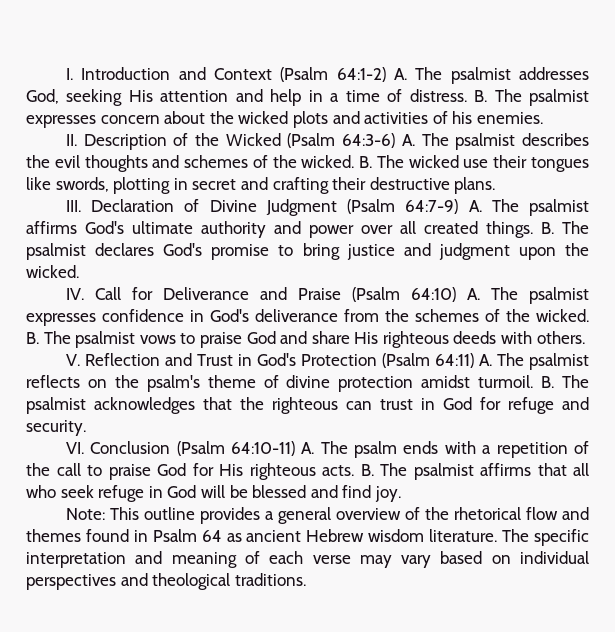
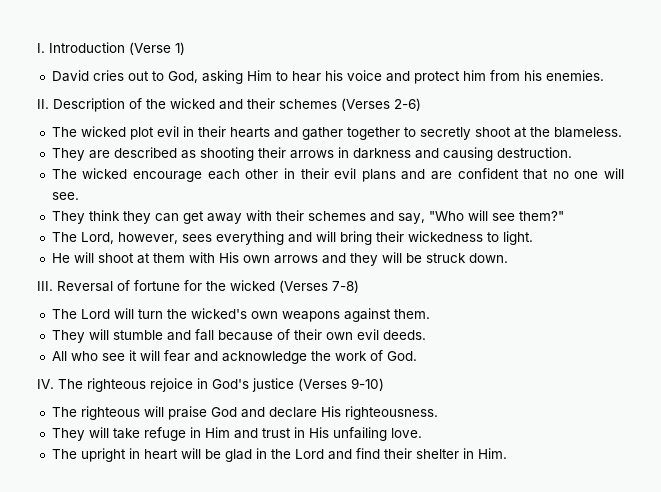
- I. Introduction and Context (Psalm 64:1-2) A. The psalmist addresses God, seeking His attention and help in a time of distress. B. The psalmist expresses concern about the wicked plots and activities of his enemies.
+ I. Introduction (Verse 1)
+ David cries out to God, asking Him to hear his voice and protect him from his enemies.
- II. Description of the Wicked (Psalm 64:3-6) A. The psalmist describes the evil thoughts and schemes of the wicked. B. The wicked use their tongues like swords, plotting in secret and crafting their destructive plans.
- III. Declaration of Divine Judgment (Psalm 64:7-9) A. The psalmist affirms God's ultimate authority and power over all created things. B. The psalmist declares God's promise to bring justice and judgment upon the wicked.
- IV. Call for Deliverance and Praise (Psalm 64:10) A. The psalmist expresses confidence in God's deliverance from the schemes of the wicked. B. The psalmist vows to praise God and share His righteous deeds with others.
- V. Reflection and Trust in God's Protection (Psalm 64:11) A. The psalmist reflects on the psalm's theme of divine protection amidst turmoil. B. The psalmist acknowledges that the righteous can trust in God for refuge and security.
- VI. Conclusion (Psalm 64:10-11) A. The psalm ends with a repetition of the call to praise God for His righteous acts. B. The psalmist affirms that all who seek refuge in God will be blessed and find joy.
- Note: This outline provides a general overview of the rhetorical flow and themes found in Psalm 64 as ancient Hebrew wisdom literature. The specific interpretation and meaning of each verse may vary based on individual perspectives and theological traditions.
+ II. Description of the wicked and their schemes (Verses 2-6)
+ The wicked plot evil in their hearts and gather together to secretly shoot at the blameless.
+ They are described as shooting their arrows in darkness and causing destruction.
+ The wicked encourage each other in their evil plans and are confident that no one will see.
+ They think they can get away with their schemes and say, "Who will see them?"
+ The Lord, however, sees everything and will bring their wickedness to light.
+ He will shoot at them with His own arrows and they will be struck down.
+ III. Reversal of fortune for the wicked (Verses 7-8)
+ The Lord will turn the wicked's own weapons against them.
+ They will stumble and fall because of their own evil deeds.
+ All who see it will fear and acknowledge the work of God.
+ IV. The righteous rejoice in God's justice (Verses 9-10)
+ The righteous will praise God and declare His righteousness.
+ They will take refuge in Him and trust in His unfailing love.
+ The upright in heart will be glad in the Lord and find their shelter in Him.

